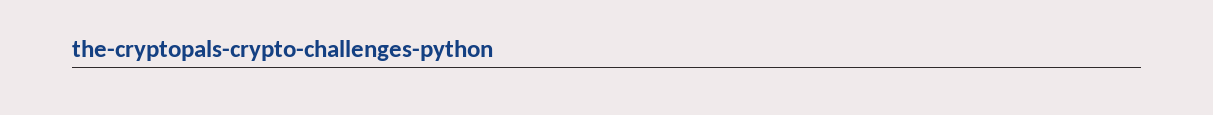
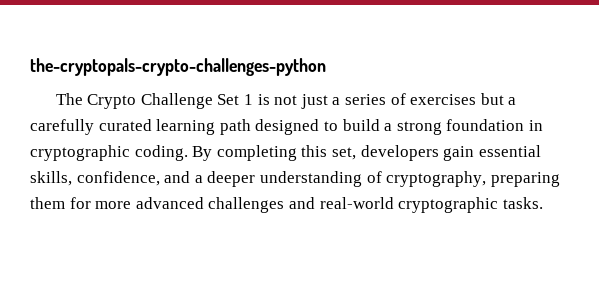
+ The Crypto Challenge Set 1 is not just a series of exercises but a carefully curated learning path designed to build a strong foundation in cryptographic coding. By completing this set, developers gain essential skills, confidence, and a deeper understanding of cryptography, preparing them for more advanced challenges and real-world cryptographic tasks.

